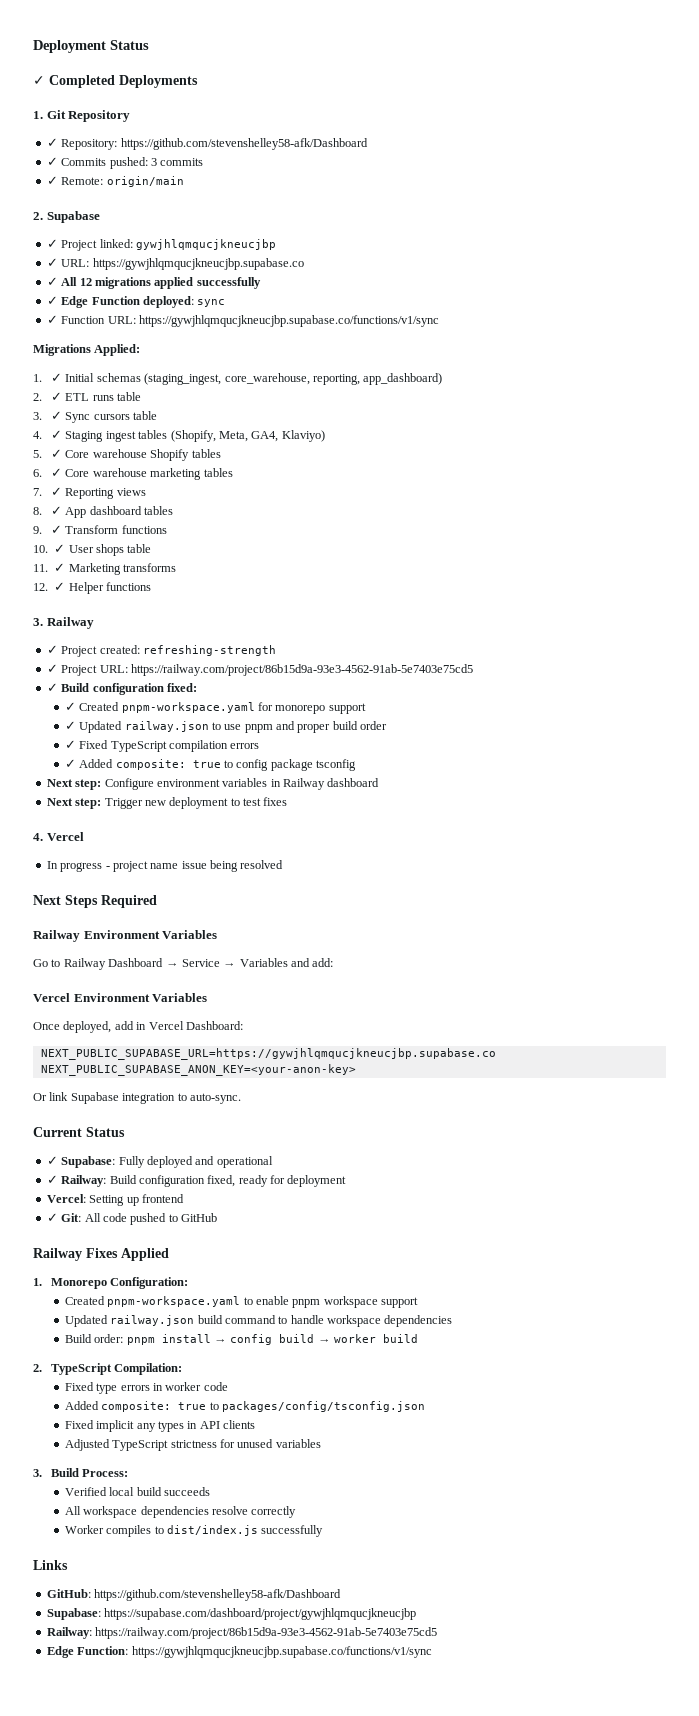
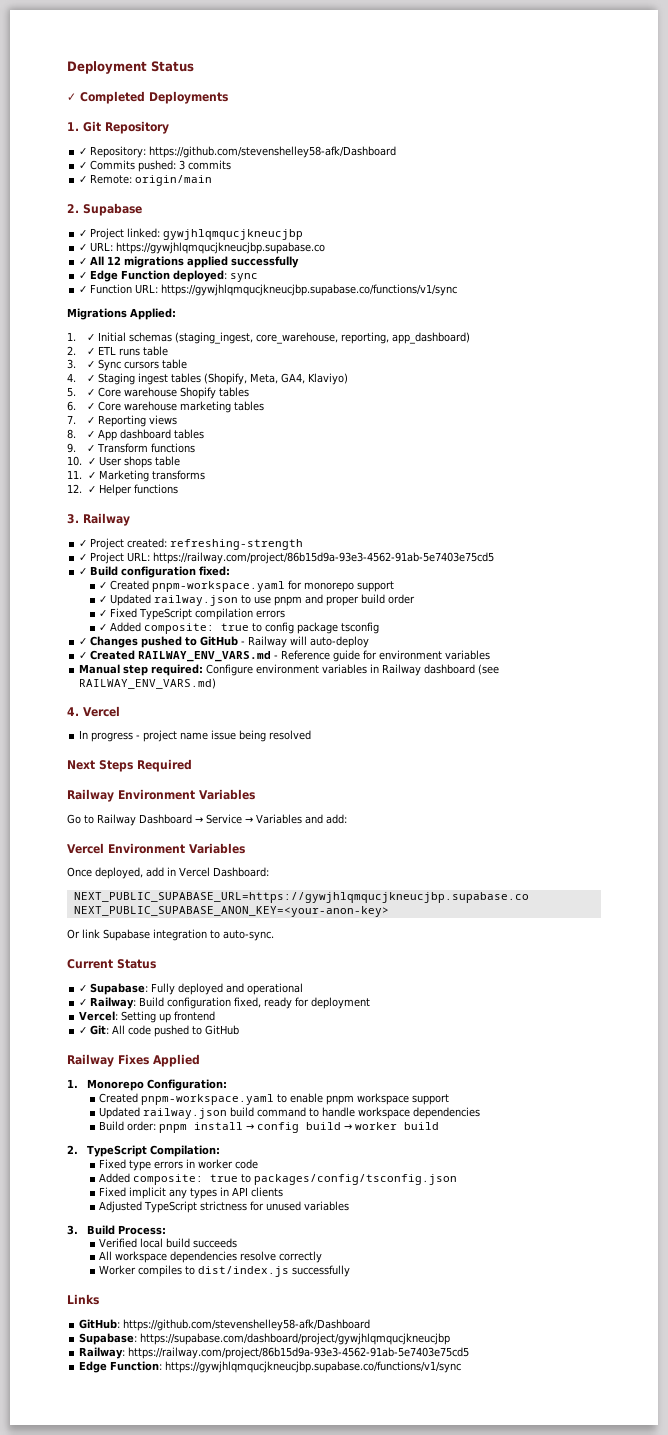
- Next step: Configure environment variables in Railway dashboard
- Next step: Trigger new deployment to test fixes
+ ✓ Changes pushed to GitHub - Railway will auto-deploy
+ ✓ Created RAILWAY_ENV_VARS.md - Reference guide for environment variables
+ Manual step required: Configure environment variables in Railway dashboard (see RAILWAY_ENV_VARS.md)

